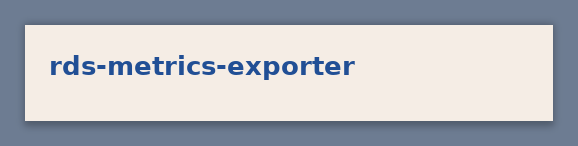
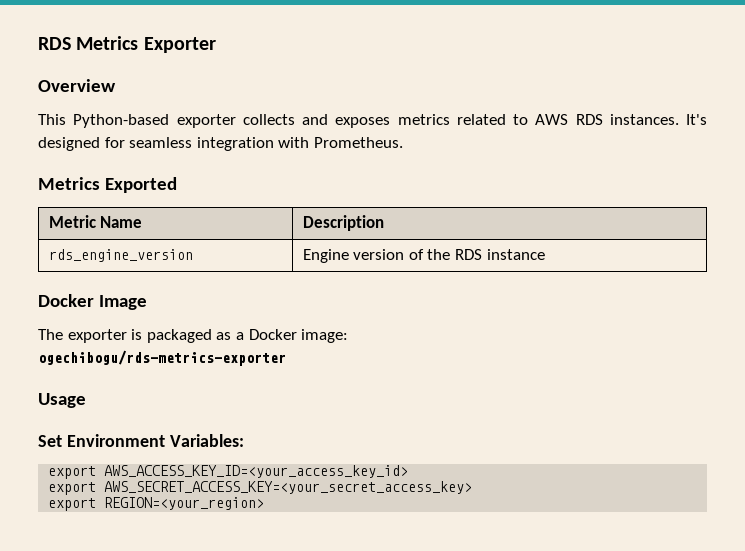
- rds-metrics-exporter
+ RDS Metrics Exporter
+ Overview
+ This Python-based exporter collects and exposes metrics related to AWS RDS instances. It's designed for seamless integration with Prometheus.
+ Metrics Exported
+ Metric Name | Description
+ rds_engine_version | Engine version of the RDS instance
+ Docker Image
+ The exporter is packaged as a Docker image:
+ ogechibogu/rds-metrics-exporter
+ Usage
+ Set Environment Variables:
+ export AWS_ACCESS_KEY_ID=<your_access_key_id>
+ export AWS_SECRET_ACCESS_KEY=<your_secret_access_key>
+ export REGION=<your_region>

